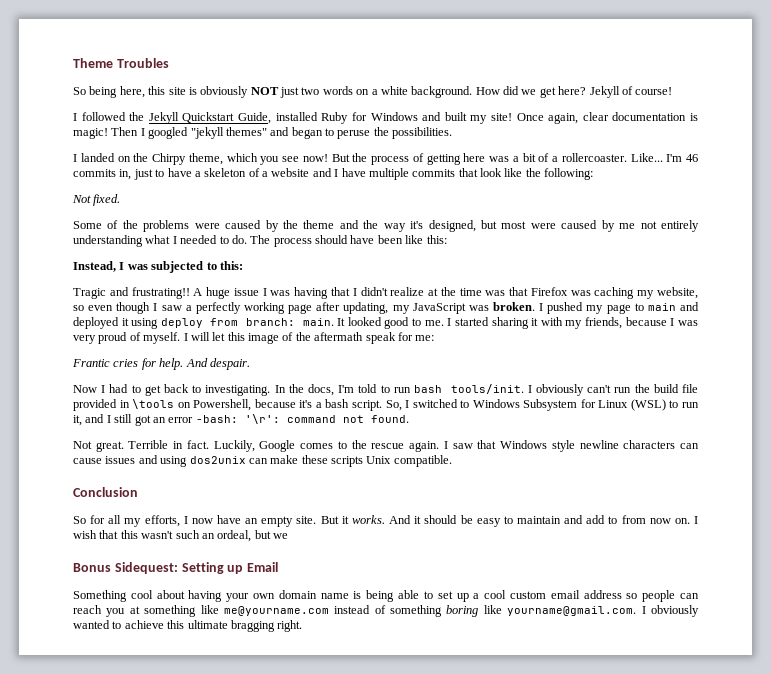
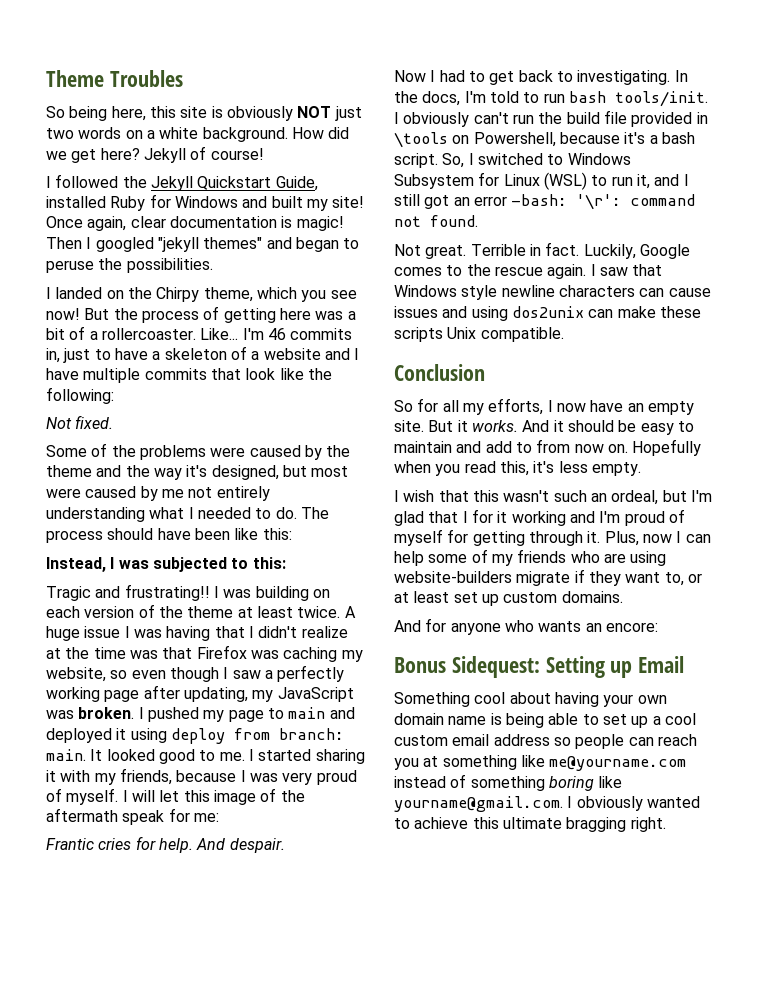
+ I was building on each version of the theme at least twice.
- And it should be easy to maintain and add to from now on. I wish that this wasn't such an ordeal, but we
+ And it should be easy to maintain and add to from now on. Hopefully when you read this, it's less empty.
+ I wish that this wasn't such an ordeal, but I'm glad that I for it working and I'm proud of myself for getting through it. Plus, now I can help some of my friends who are using website-builders migrate if they want to, or at least set up custom domains.
+ And for anyone who wants an encore:

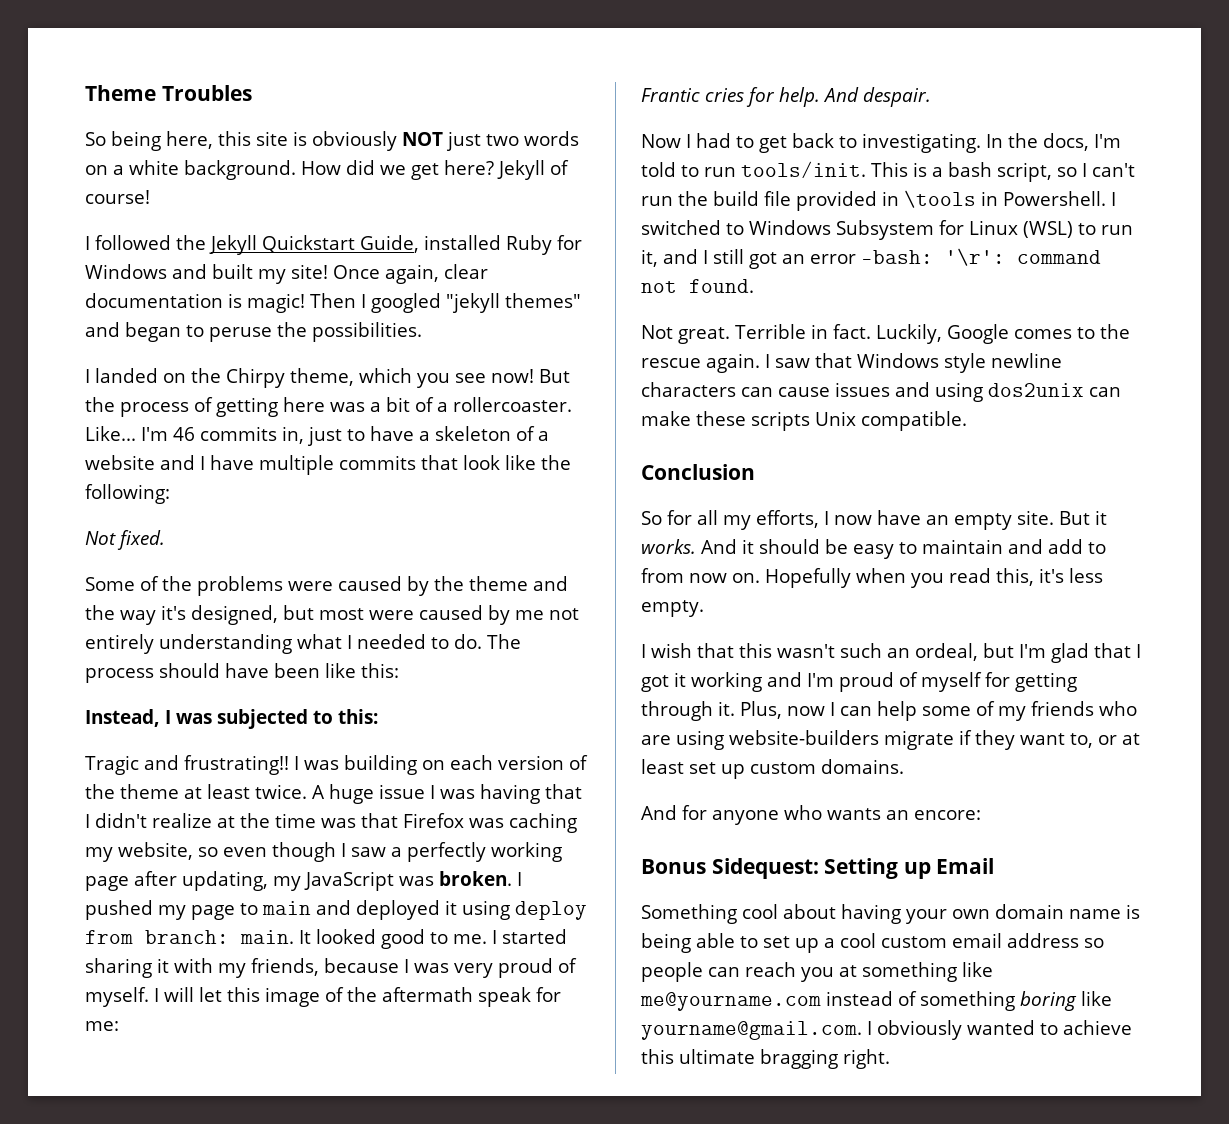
- In the docs, I'm told to run bash tools/init. I obviously can't run the build file provided in \tools on Powershell, because it's a bash script. So, I switched to Windows Subsystem for Linux (WSL) to run it, and I still got an error -bash: '\r': command not found.
+ In the docs, I'm told to run tools/init. This is a bash script, so I can't run the build file provided in \tools in Powershell. I switched to Windows Subsystem for Linux (WSL) to run it, and I still got an error -bash: '\r': command not found.
- I wish that this wasn't such an ordeal, but I'm glad that I for it working and I'm proud of myself for getting through it.
+ I wish that this wasn't such an ordeal, but I'm glad that I got it working and I'm proud of myself for getting through it.

